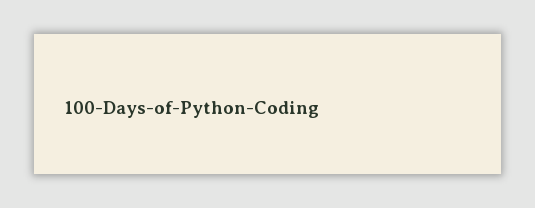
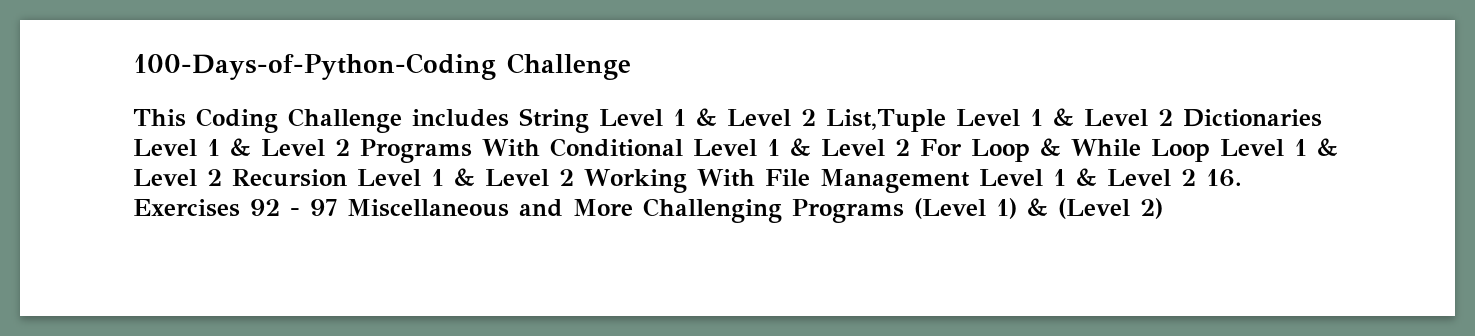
- 100-Days-of-Python-Coding
+ 100-Days-of-Python-Coding Challenge
+ This Coding Challenge includes String Level 1 & Level 2 List,Tuple Level 1 & Level 2 Dictionaries Level 1 & Level 2 Programs With Conditional Level 1 & Level 2 For Loop & While Loop Level 1 & Level 2 Recursion Level 1 & Level 2 Working With File Management Level 1 & Level 2 16. Exercises 92 - 97 Miscellaneous and More Challenging Programs (Level 1) & (Level 2)

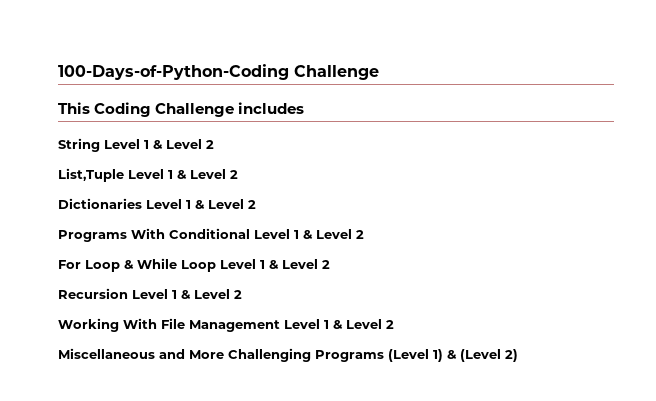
- This Coding Challenge includes String Level 1 & Level 2 List,Tuple Level 1 & Level 2 Dictionaries Level 1 & Level 2 Programs With Conditional Level 1 & Level 2 For Loop & While Loop Level 1 & Level 2 Recursion Level 1 & Level 2 Working With File Management Level 1 & Level 2 16. Exercises 92 - 97 Miscellaneous and More Challenging Programs (Level 1) & (Level 2)
+ This Coding Challenge includes
+ String Level 1 & Level 2
+ List,Tuple Level 1 & Level 2
+ Dictionaries Level 1 & Level 2
+ Programs With Conditional Level 1 & Level 2
+ For Loop & While Loop Level 1 & Level 2
+ Recursion Level 1 & Level 2
+ Working With File Management Level 1 & Level 2
+ Miscellaneous and More Challenging Programs (Level 1) & (Level 2)

